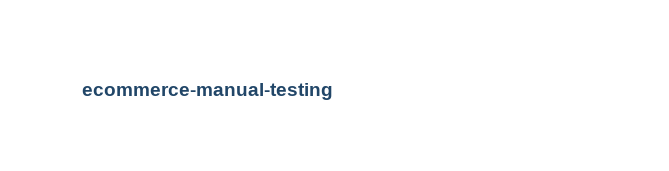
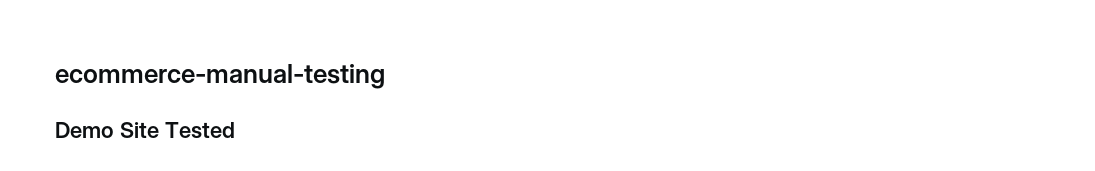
+ Demo Site Tested

